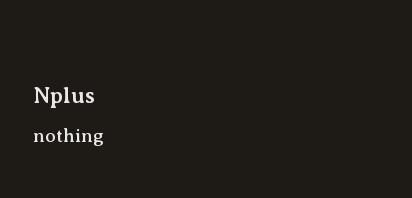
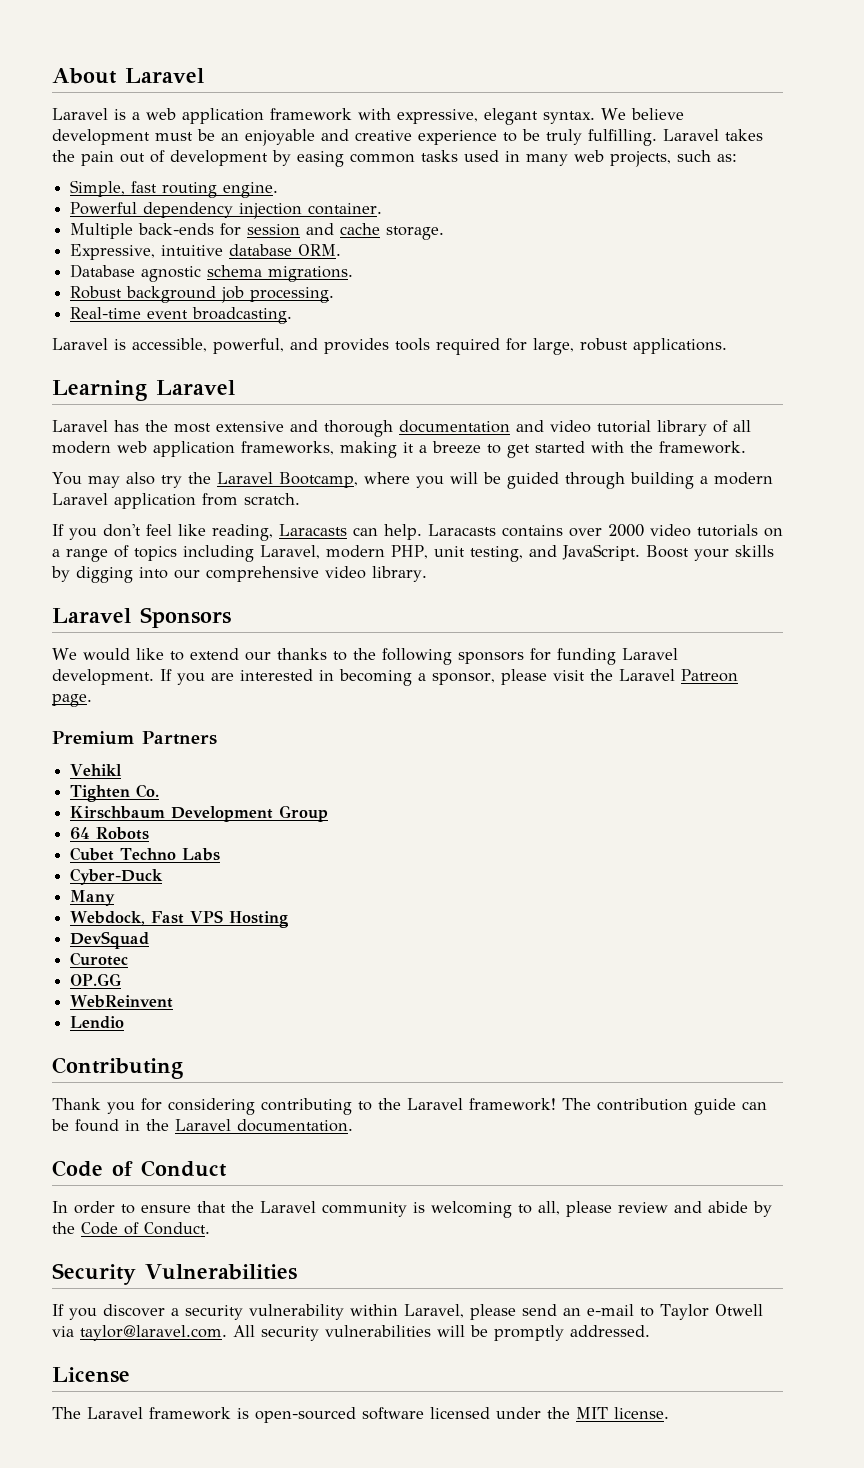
- Nplus
- nothing
+ About Laravel
+ Laravel is a web application framework with expressive, elegant syntax. We believe development must be an enjoyable and creative experience to be truly fulfilling. Laravel takes the pain out of development by easing common tasks used in many web projects, such as:
+ Simple, fast routing engine.
+ Powerful dependency injection container.
+ Multiple back-ends for session and cache storage.
+ Expressive, intuitive database ORM.
+ Database agnostic schema migrations.
+ Robust background job processing.
+ Real-time event broadcasting.
+ Laravel is accessible, powerful, and provides tools required for large, robust applications.
+ Learning Laravel
+ Laravel has the most extensive and thorough documentation and video tutorial library of all modern web application frameworks, making it a breeze to get started with the framework.
+ You may also try the Laravel Bootcamp, where you will be guided through building a modern Laravel application from scratch.
+ If you don't feel like reading, Laracasts can help. Laracasts contains over 2000 video tutorials on a range of topics including Laravel, modern PHP, unit testing, and JavaScript. Boost your skills by digging into our comprehensive video library.
+ Laravel Sponsors
+ We would like to extend our thanks to the following sponsors for funding Laravel development. If you are interested in becoming a sponsor, please visit the Laravel Patreon page.
+ Premium Partners
+ Vehikl
+ Tighten Co.
+ Kirschbaum Development Group
+ 64 Robots
+ Cubet Techno Labs
+ Cyber-Duck
+ Many
+ Webdock, Fast VPS Hosting
+ DevSquad
+ Curotec
+ OP.GG
+ WebReinvent
+ Lendio
+ Contributing
+ Thank you for considering contributing to the Laravel framework! The contribution guide can be found in the Laravel documentation.
+ Code of Conduct
+ In order to ensure that the Laravel community is welcoming to all, please review and abide by the Code of Conduct.
+ Security Vulnerabilities
+ If you discover a security vulnerability within Laravel, please send an e-mail to Taylor Otwell via taylor@laravel.com. All security vulnerabilities will be promptly addressed.
+ License
+ The Laravel framework is open-sourced software licensed under the MIT license.

